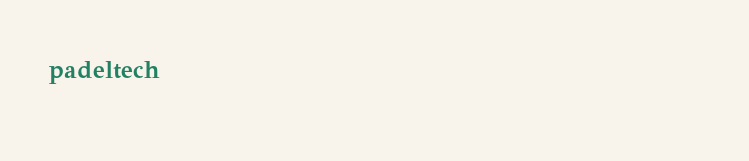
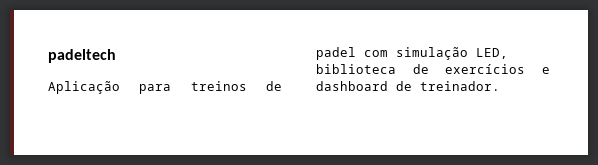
+ Aplicação para treinos de padel com simulação LED, biblioteca de exercícios e dashboard de treinador.

